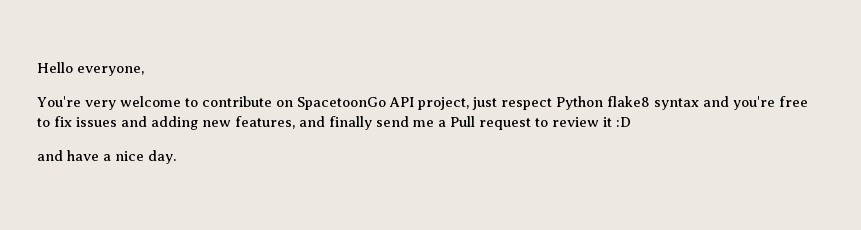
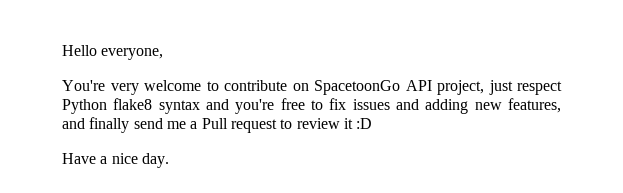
- and have a nice day.
+ Have a nice day.

